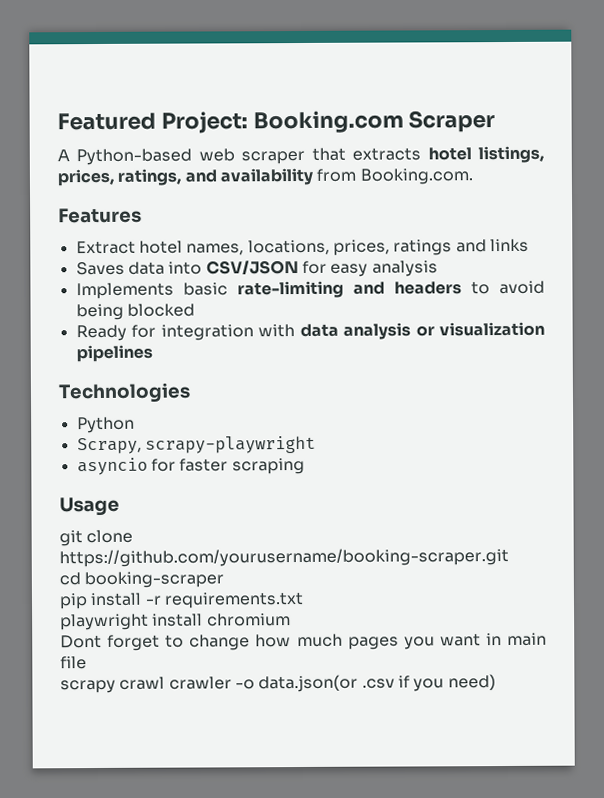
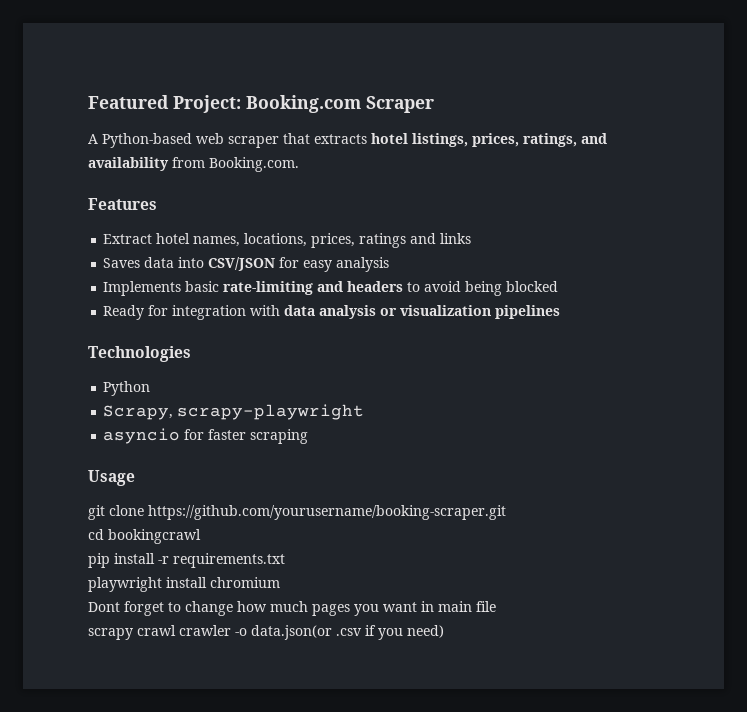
- cd booking-scraper
+ cd bookingcrawl

